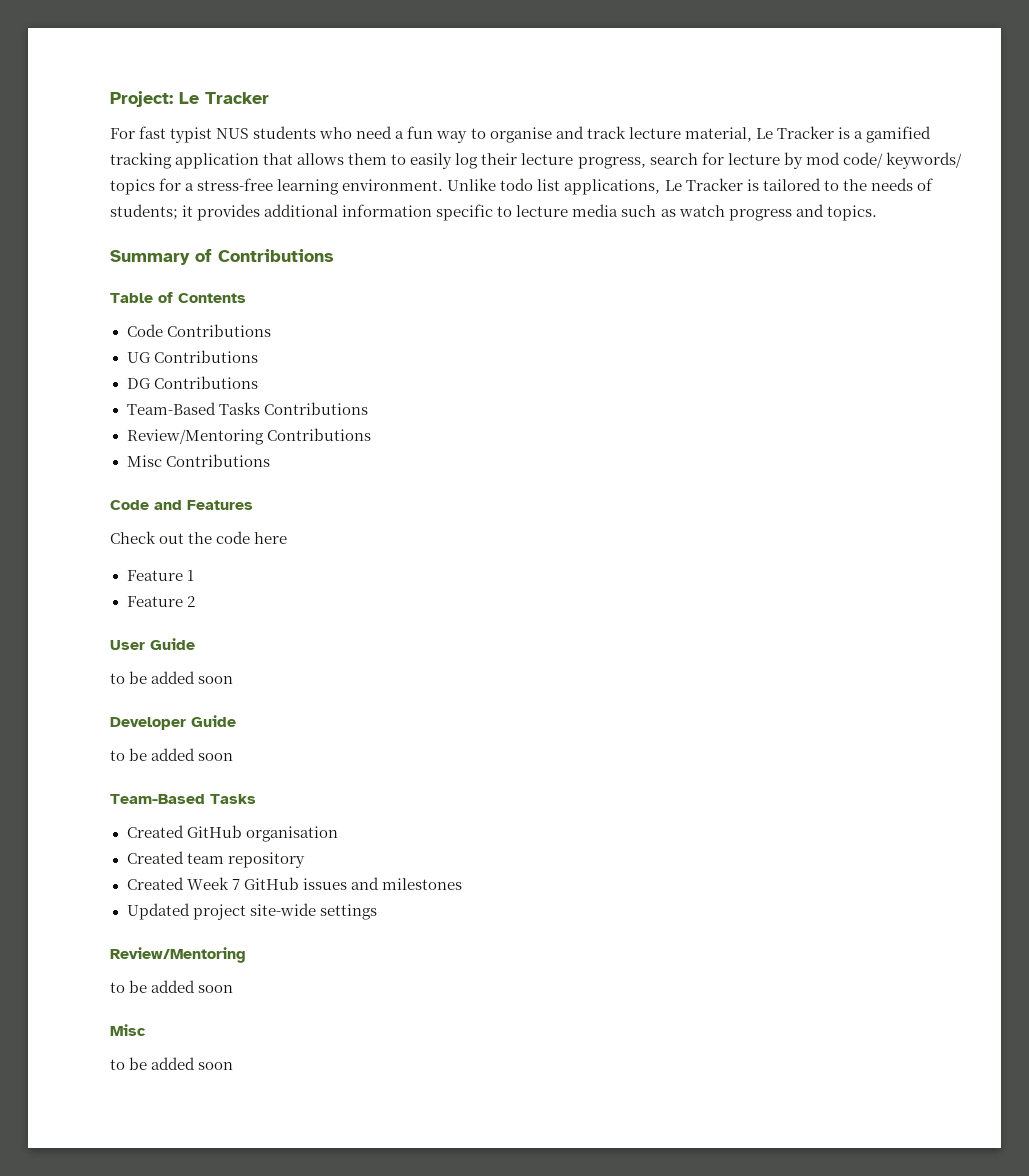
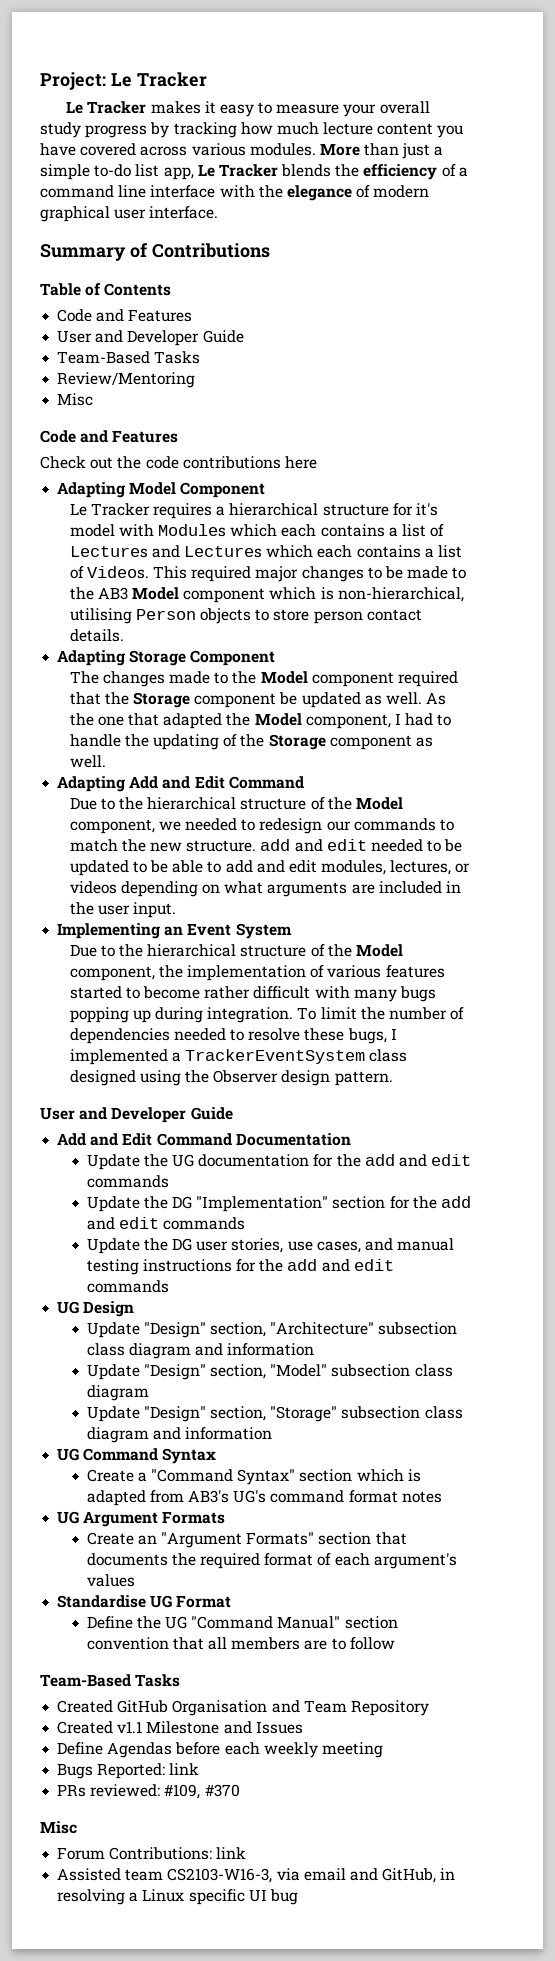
- For fast typist NUS students who need a fun way to organise and track lecture material, Le Tracker is a gamified tracking application that allows them to easily log their lecture progress, search for lecture by mod code/ keywords/ topics for a stress-free learning environment. Unlike todo list applications, Le Tracker is tailored to the needs of students; it provides additional information specific to lecture media such as watch progress and topics.
+ Le Tracker makes it easy to measure your overall study progress by tracking how much lecture content you have covered across various modules. More than just a simple to-do list app, Le Tracker blends the efficiency of a command line interface with the elegance of modern graphical user interface.
  Table of Contents
- Code Contributions
- UG Contributions
- DG Contributions
- Team-Based Tasks Contributions
- Review/Mentoring Contributions
- Misc Contributions
+ Code and Features
+ User and Developer Guide
+ Team-Based Tasks
+ Review/Mentoring
+ Misc
- Check out the code here
+ Check out the code contributions here
- Feature 1
- Feature 2
- User Guide
- to be added soon
- Developer Guide
- to be added soon
+ Adapting Model Component
+ Le Tracker requires a hierarchical structure for it's model with Modules which each contains a list of Lectures and Lectures which each contains a list of Videos. This required major changes to be made to the AB3 Model component which is non-hierarchical, utilising Person objects to store person contact details.
+ Adapting Storage Component
+ The changes made to the Model component required that the Storage component be updated as well. As the one that adapted the Model component, I had to handle the updating of the Storage component as well.
+ Adapting Add and Edit Command
+ Due to the hierarchical structure of the Model component, we needed to redesign our commands to match the new structure. add and edit needed to be updated to be able to add and edit modules, lectures, or videos depending on what arguments are included in the user input.
+ Implementing an Event System
+ Due to the hierarchical structure of the Model component, the implementation of various features started to become rather difficult with many bugs popping up during integration. To limit the number of dependencies needed to resolve these bugs, I implemented a TrackerEventSystem class designed using the Observer design pattern.
+ User and Developer Guide
+ Add and Edit Command Documentation
+ Update the UG documentation for the add and edit commands
+ Update the DG "Implementation" section for the add and edit commands
+ Update the DG user stories, use cases, and manual testing instructions for the add and edit commands
+ UG Design
+ Update "Design" section, "Architecture" subsection class diagram and information
+ Update "Design" section, "Model" subsection class diagram
+ Update "Design" section, "Storage" subsection class diagram and information
+ UG Command Syntax
+ Create a "Command Syntax" section which is adapted from AB3's UG's command format notes
+ UG Argument Formats
+ Create an "Argument Formats" section that documents the required format of each argument's values
+ Standardise UG Format
+ Define the UG "Command Manual" section convention that all members are to follow
  Team-Based Tasks
- Created GitHub organisation
- Created team repository
- Created Week 7 GitHub issues and milestones
- Updated project site-wide settings
- Review/Mentoring
- to be added soon
+ Created GitHub Organisation and Team Repository
+ Created v1.1 Milestone and Issues
+ Define Agendas before each weekly meeting
+ Bugs Reported: link
+ PRs reviewed: #109, #370
  Misc
- to be added soon
+ Forum Contributions: link
+ Assisted team CS2103-W16-3, via email and GitHub, in resolving a Linux specific UI bug

